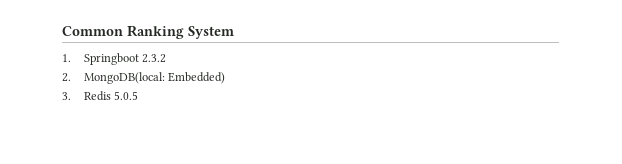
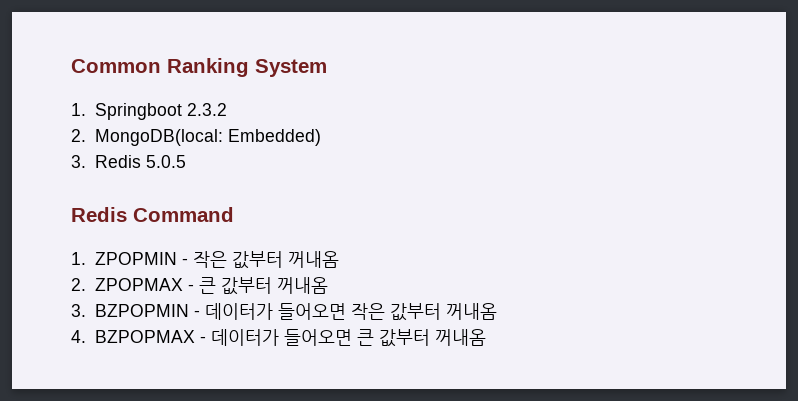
+ Redis Command
+ 1. ZPOPMIN - 작은 값부터 꺼내옴
+ 2. ZPOPMAX - 큰 값부터 꺼내옴
+ 3. BZPOPMIN - 데이터가 들어오면 작은 값부터 꺼내옴
+ 4. BZPOPMAX - 데이터가 들어오면 큰 값부터 꺼내옴

